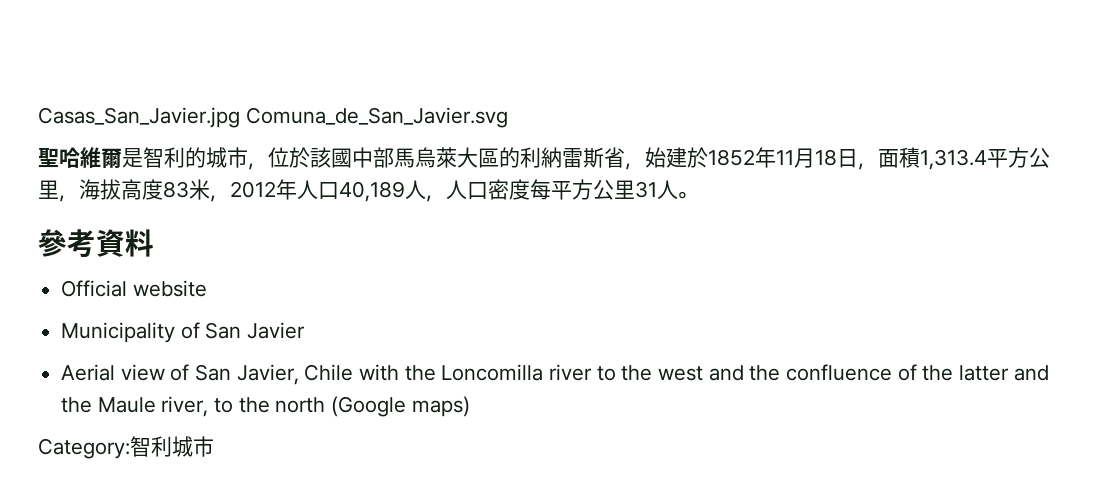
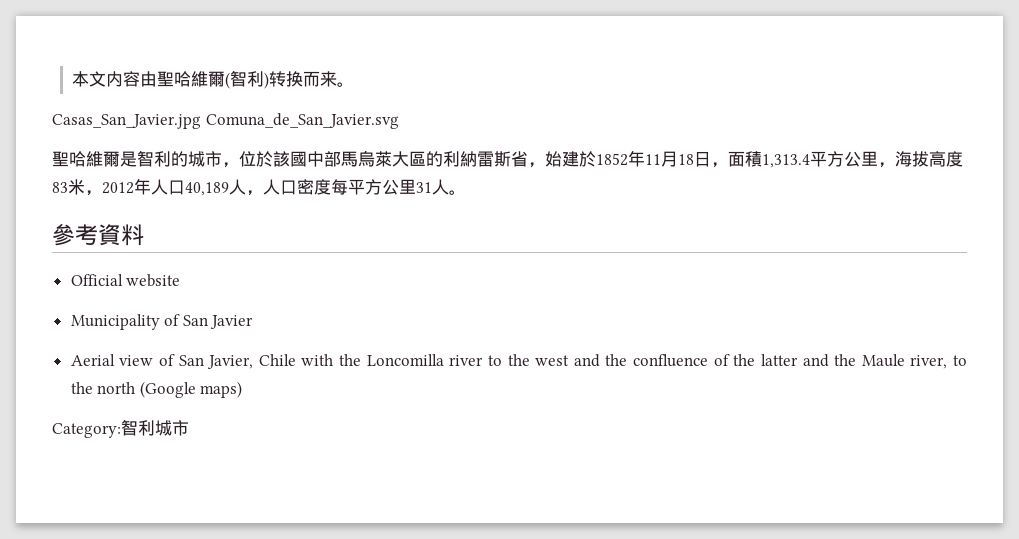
+ 本文内容由聖哈維爾(智利)转换而来。

